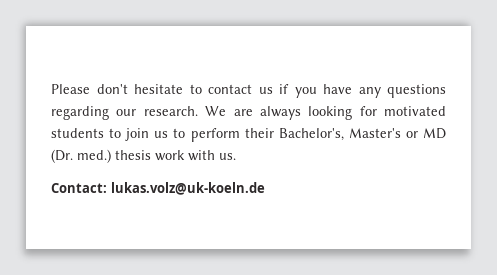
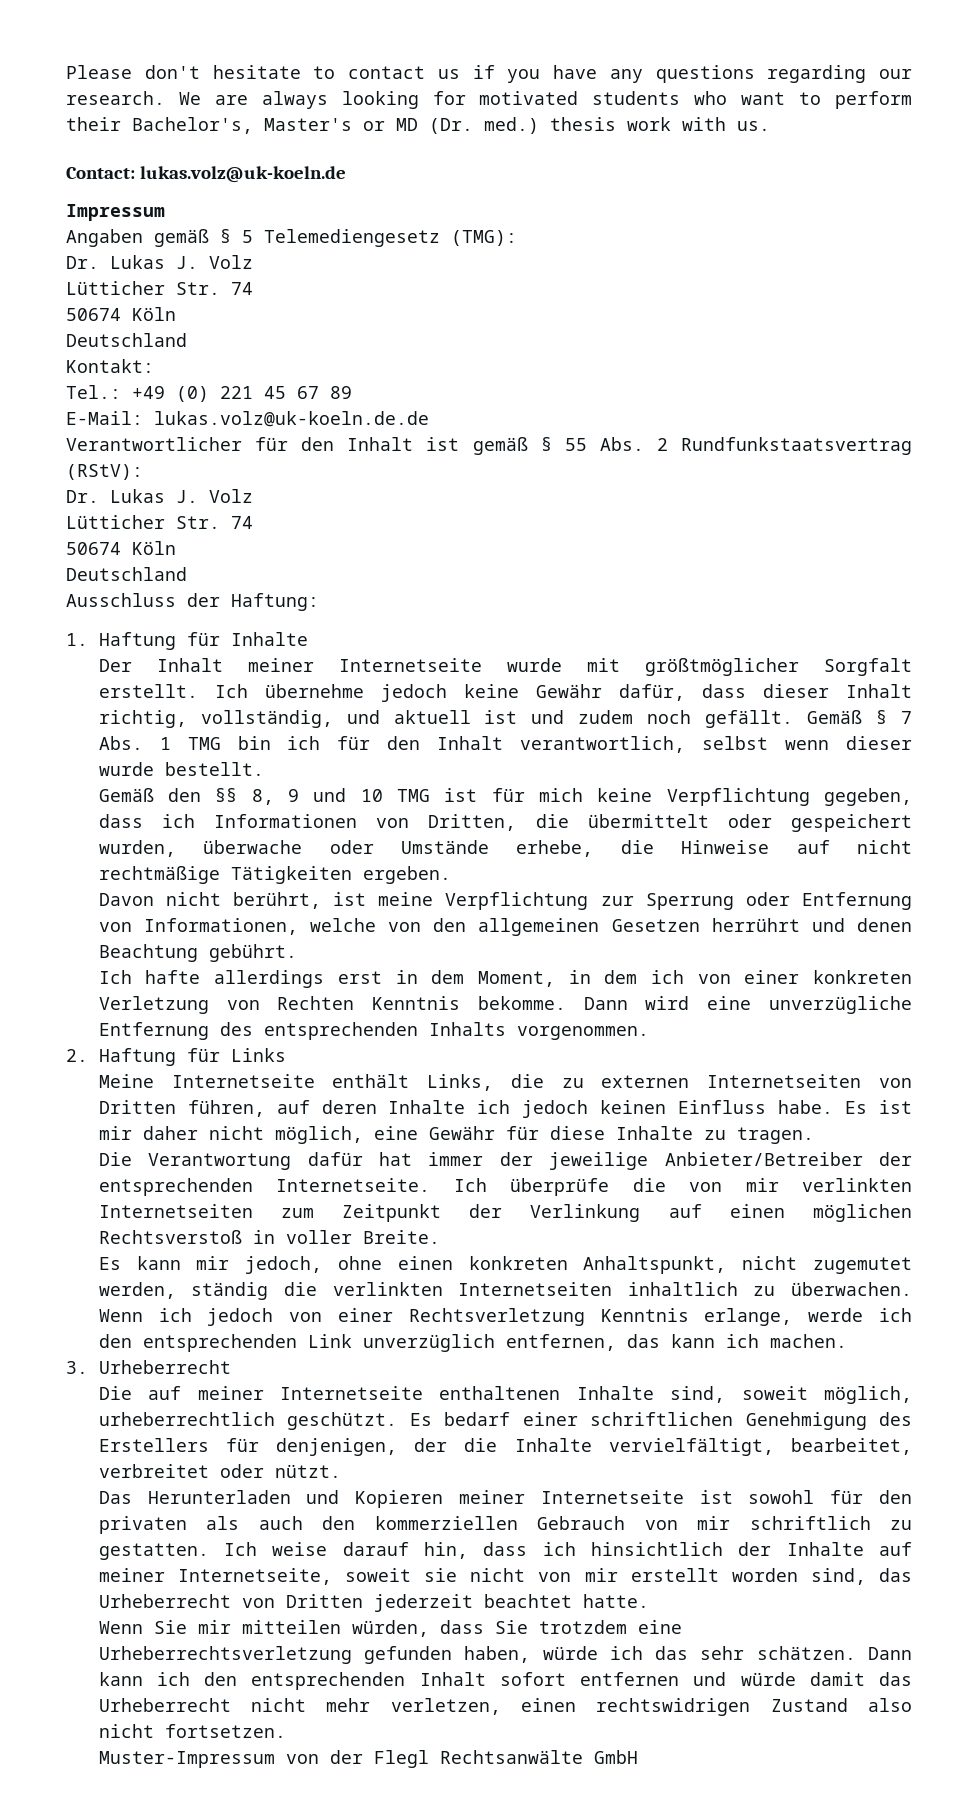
- We are always looking for motivated students to join us to perform their Bachelor's, Master's or MD (Dr. med.) thesis work with us.
+ We are always looking for motivated students who want to perform their Bachelor's, Master's or MD (Dr. med.) thesis work with us.
+ Impressum
+ Angaben gemäß § 5 Telemediengesetz (TMG):
+ Dr. Lukas J. Volz
+ Lütticher Str. 74
+ 50674 Köln
+ Deutschland
+ Kontakt:
+ Tel.: +49 (0) 221 45 67 89
+ E-Mail: lukas.volz@uk-koeln.de.de
+ Verantwortlicher für den Inhalt ist gemäß § 55 Abs. 2 Rundfunkstaatsvertrag (RStV):
+ Dr. Lukas J. Volz
+ Lütticher Str. 74
+ 50674 Köln
+ Deutschland
+ Ausschluss der Haftung:
+ 1. Haftung für Inhalte
+ Der Inhalt meiner Internetseite wurde mit größtmöglicher Sorgfalt erstellt. Ich übernehme jedoch keine Gewähr dafür, dass dieser Inhalt richtig, vollständig, und aktuell ist und zudem noch gefällt. Gemäß § 7 Abs. 1 TMG bin ich für den Inhalt verantwortlich, selbst wenn dieser wurde bestellt.
+ Gemäß den §§ 8, 9 und 10 TMG ist für mich keine Verpflichtung gegeben, dass ich Informationen von Dritten, die übermittelt oder gespeichert wurden, überwache oder Umstände erhebe, die Hinweise auf nicht rechtmäßige Tätigkeiten ergeben.
+ Davon nicht berührt, ist meine Verpflichtung zur Sperrung oder Entfernung von Informationen, welche von den allgemeinen Gesetzen herrührt und denen Beachtung gebührt.
+ Ich hafte allerdings erst in dem Moment, in dem ich von einer konkreten Verletzung von Rechten Kenntnis bekomme. Dann wird eine unverzügliche Entfernung des entsprechenden Inhalts vorgenommen.
+ 2. Haftung für Links
+ Meine Internetseite enthält Links, die zu externen Internetseiten von Dritten führen, auf deren Inhalte ich jedoch keinen Einfluss habe. Es ist mir daher nicht möglich, eine Gewähr für diese Inhalte zu tragen.
+ Die Verantwortung dafür hat immer der jeweilige Anbieter/Betreiber der entsprechenden Internetseite. Ich überprüfe die von mir verlinkten Internetseiten zum Zeitpunkt der Verlinkung auf einen möglichen Rechtsverstoß in voller Breite.
+ Es kann mir jedoch, ohne einen konkreten Anhaltspunkt, nicht zugemutet werden, ständig die verlinkten Internetseiten inhaltlich zu überwachen. Wenn ich jedoch von einer Rechtsverletzung Kenntnis erlange, werde ich den entsprechenden Link unverzüglich entfernen, das kann ich machen.
+ 3. Urheberrecht
+ Die auf meiner Internetseite enthaltenen Inhalte sind, soweit möglich, urheberrechtlich geschützt. Es bedarf einer schriftlichen Genehmigung des Erstellers für denjenigen, der die Inhalte vervielfältigt, bearbeitet, verbreitet oder nützt.
+ Das Herunterladen und Kopieren meiner Internetseite ist sowohl für den privaten als auch den kommerziellen Gebrauch von mir schriftlich zu gestatten. Ich weise darauf hin, dass ich hinsichtlich der Inhalte auf meiner Internetseite, soweit sie nicht von mir erstellt worden sind, das Urheberrecht von Dritten jederzeit beachtet hatte.
+ Wenn Sie mir mitteilen würden, dass Sie trotzdem eine Urheberrechtsverletzung gefunden haben, würde ich das sehr schätzen. Dann kann ich den entsprechenden Inhalt sofort entfernen und würde damit das Urheberrecht nicht mehr verletzen, einen rechtswidrigen Zustand also nicht fortsetzen.
+ Muster-Impressum von der Flegl Rechtsanwälte GmbH

